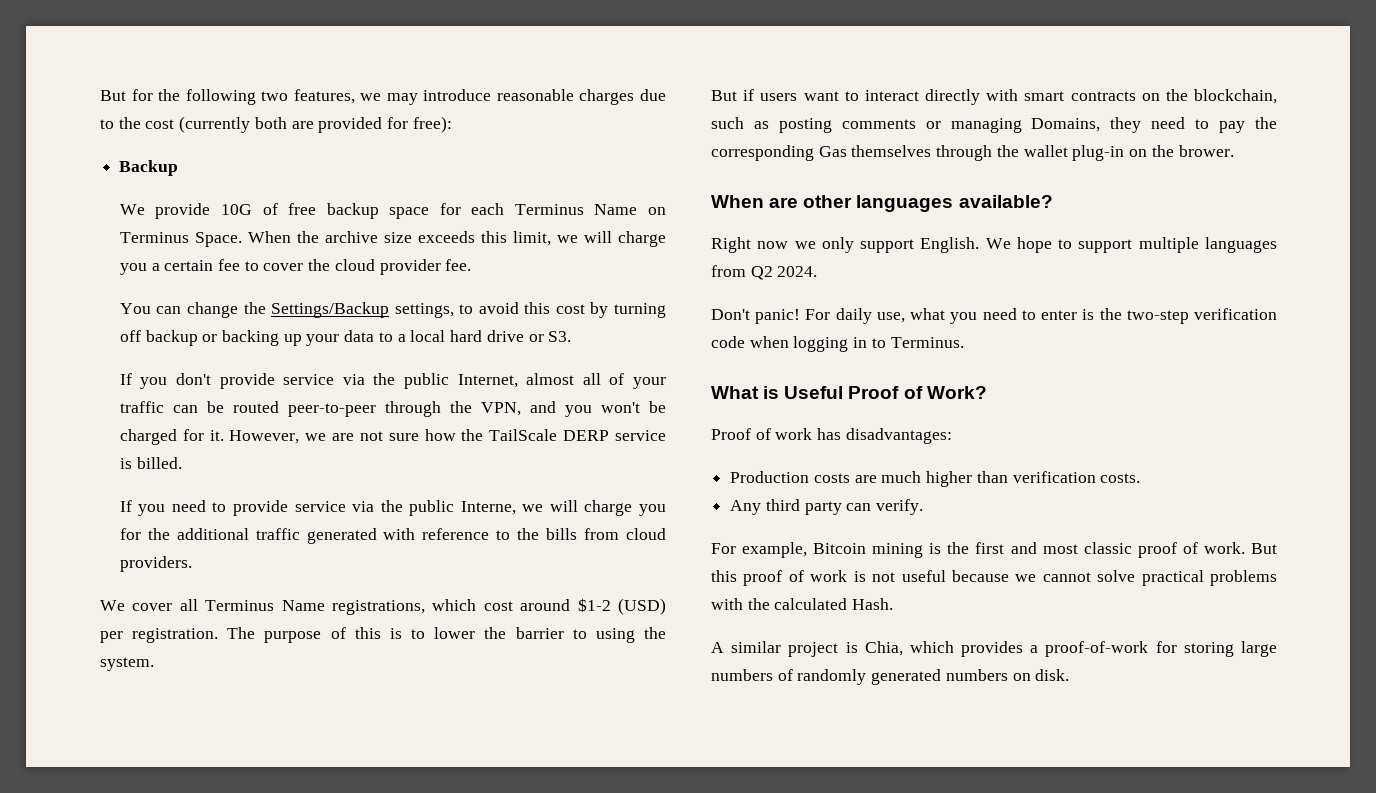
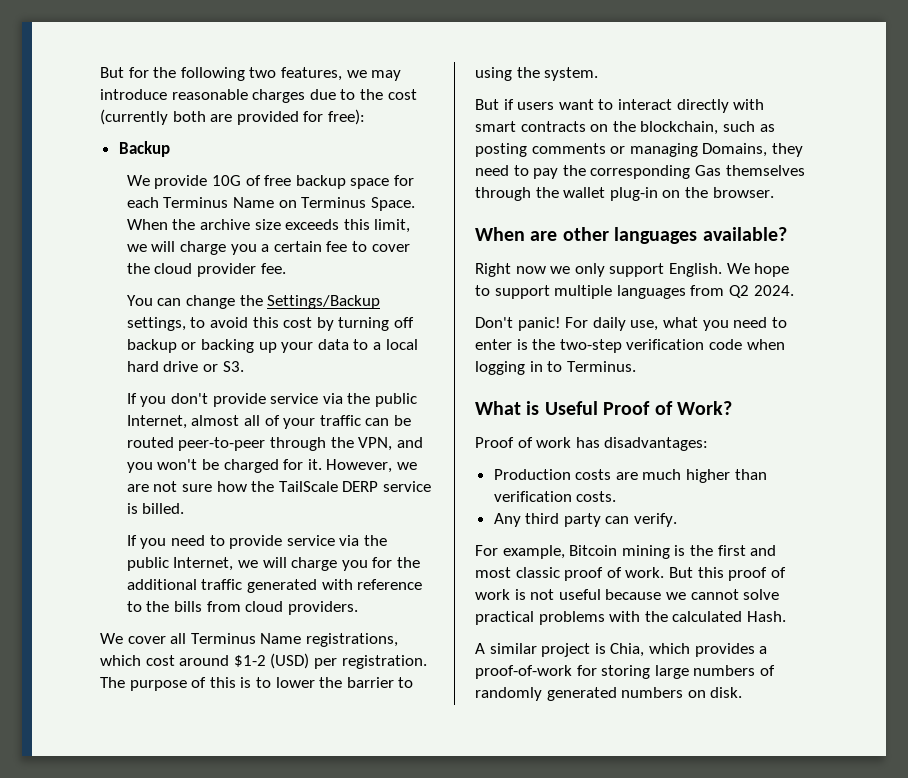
- If you need to provide service via the public Interne, we will charge you for the additional traffic generated with reference to the bills from cloud providers.
+ If you need to provide service via the public Internet, we will charge you for the additional traffic generated with reference to the bills from cloud providers.
- But if users want to interact directly with smart contracts on the blockchain, such as posting comments or managing Domains, they need to pay the corresponding Gas themselves through the wallet plug-in on the brower.
+ But if users want to interact directly with smart contracts on the blockchain, such as posting comments or managing Domains, they need to pay the corresponding Gas themselves through the wallet plug-in on the browser.

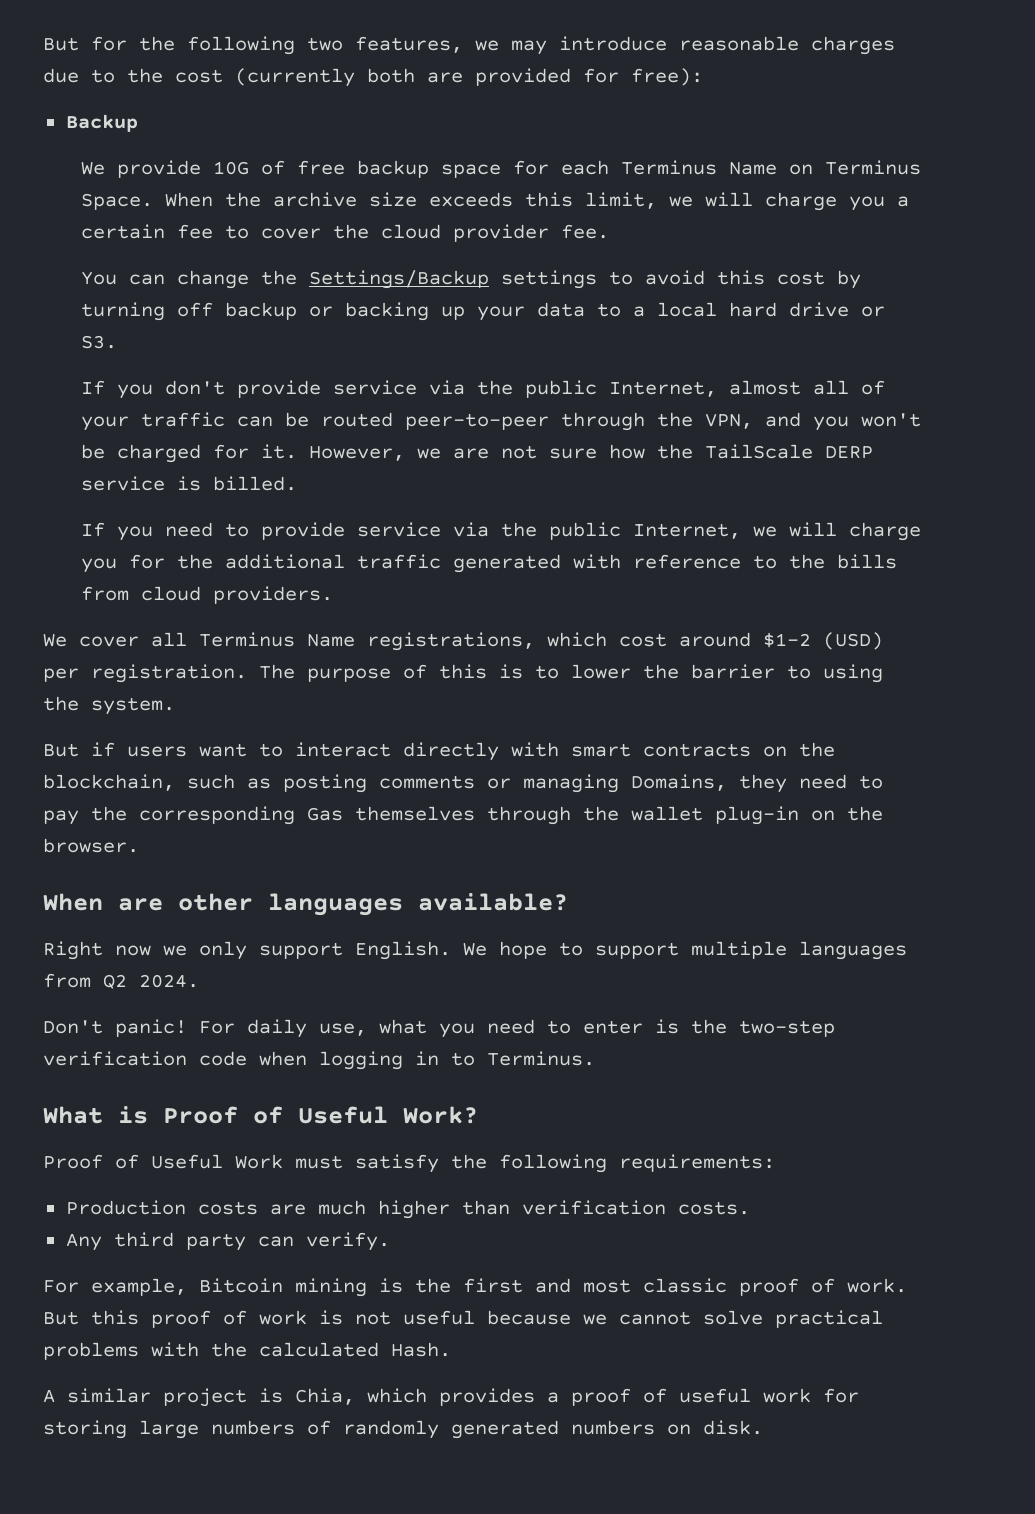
- You can change the Settings/Backup settings, to avoid this cost by turning off backup or backing up your data to a local hard drive or S3.
+ You can change the Settings/Backup settings to avoid this cost by turning off backup or backing up your data to a local hard drive or S3.
- What is Useful Proof of Work?
+ What is Proof of Useful Work?
- Proof of work has disadvantages:
+ Proof of Useful Work must satisfy the following requirements:
- A similar project is Chia, which provides a proof-of-work for storing large numbers of randomly generated numbers on disk.
+ A similar project is Chia, which provides a proof of useful work for storing large numbers of randomly generated numbers on disk.

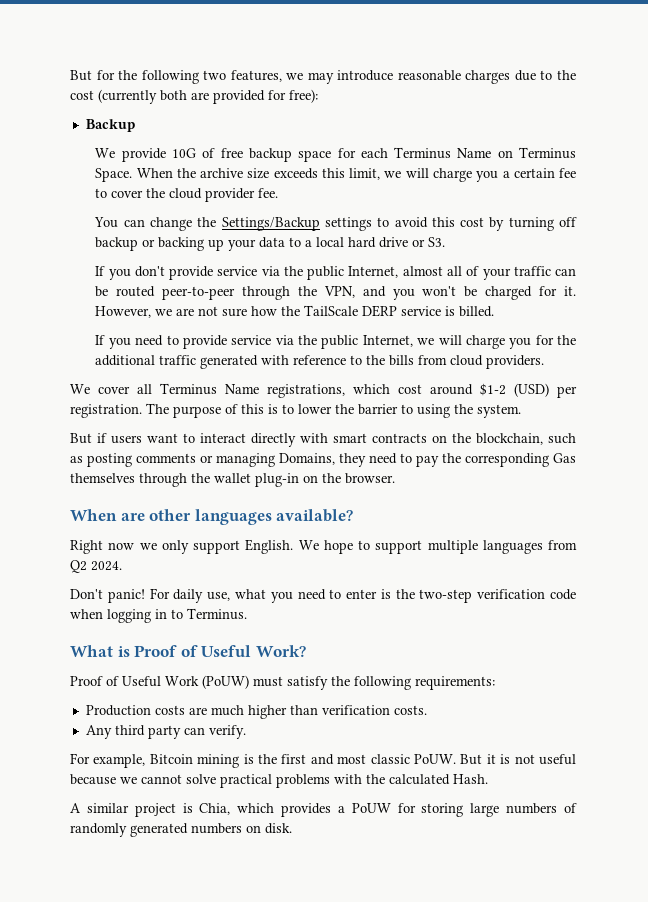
- Proof of Useful Work must satisfy the following requirements:
+ Proof of Useful Work (PoUW) must satisfy the following requirements:
- For example, Bitcoin mining is the first and most classic proof of work. But this proof of work is not useful because we cannot solve practical problems with the calculated Hash.
+ For example, Bitcoin mining is the first and most classic PoUW. But it is not useful because we cannot solve practical problems with the calculated Hash.
- A similar project is Chia, which provides a proof of useful work for storing large numbers of randomly generated numbers on disk.
+ A similar project is Chia, which provides a PoUW for storing large numbers of randomly generated numbers on disk.

